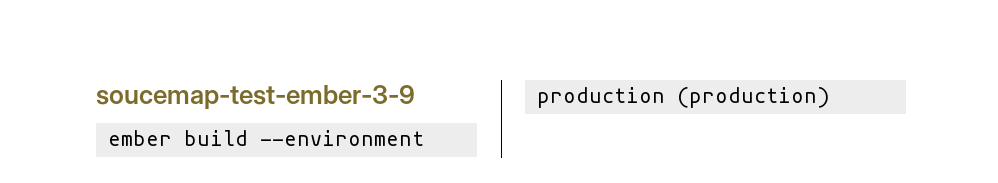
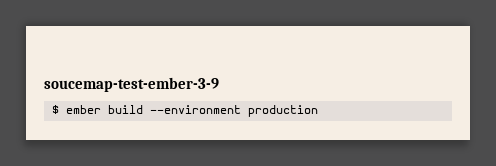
- ember build --environment production (production)
+ $ ember build --environment production

